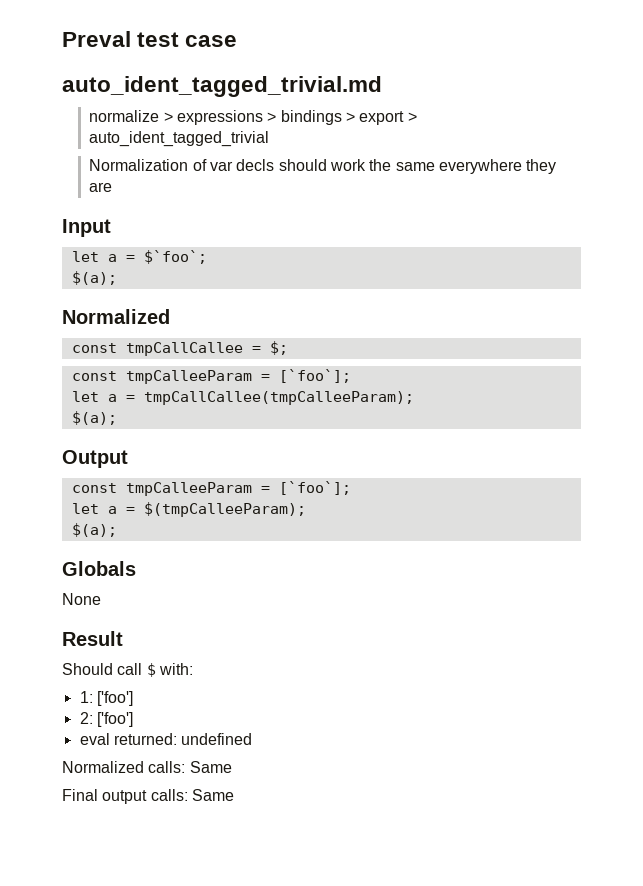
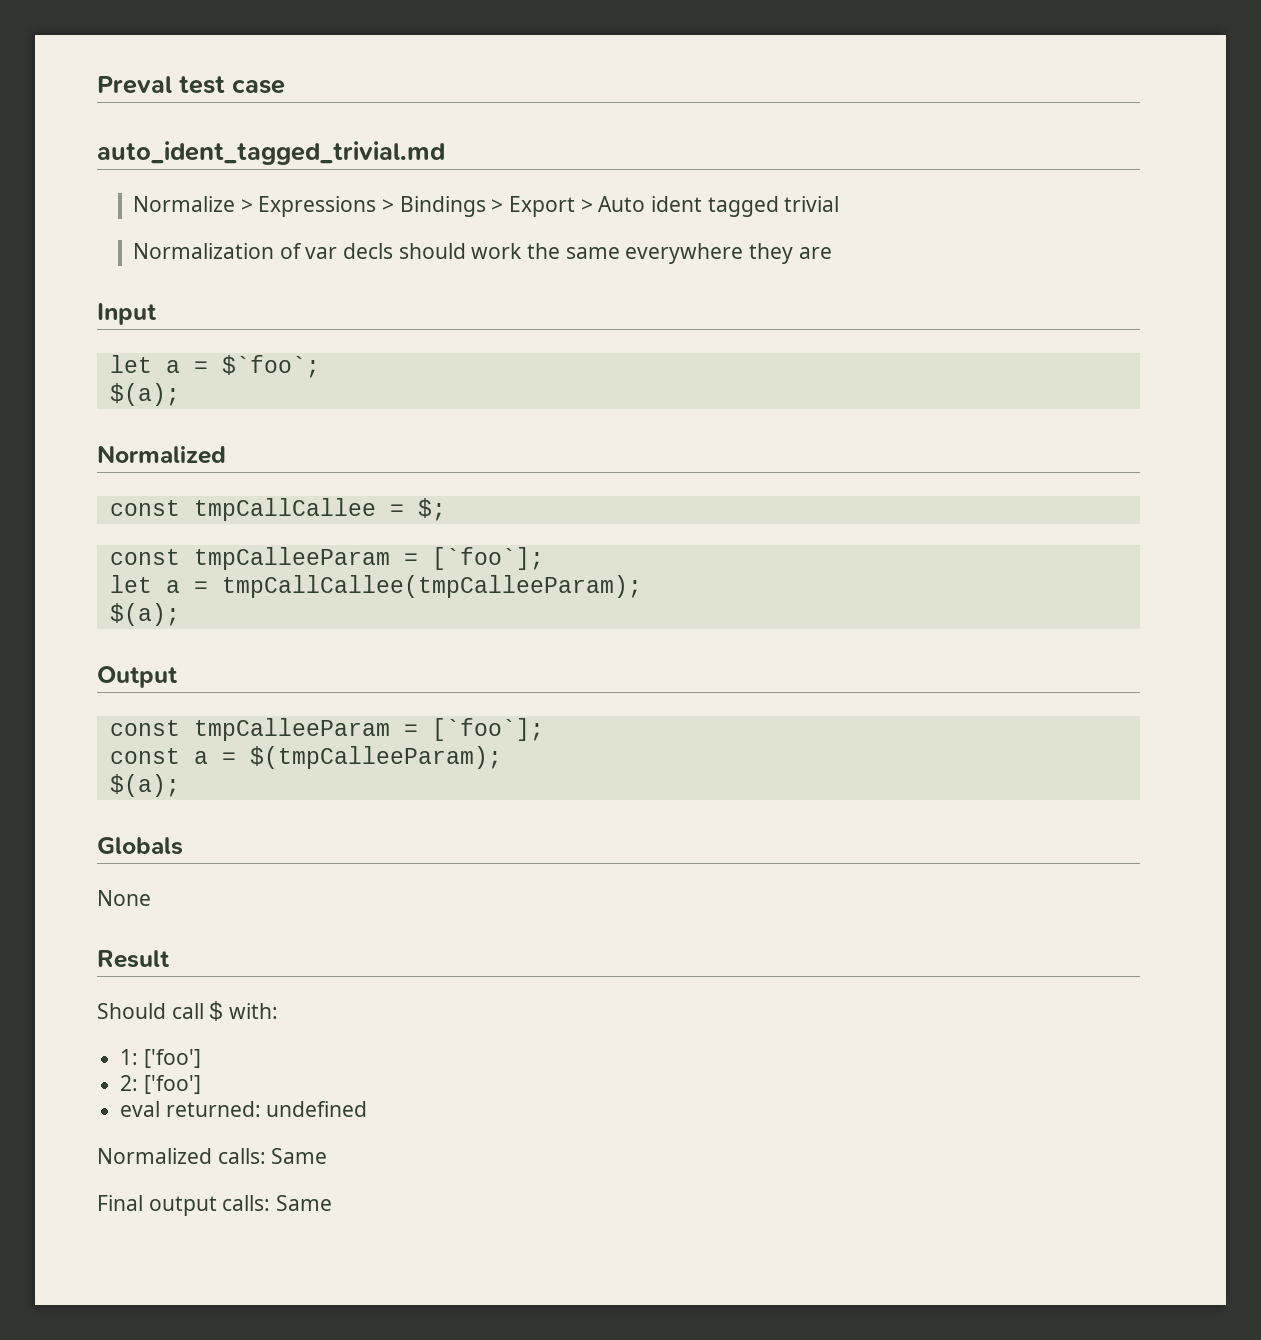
- normalize > expressions > bindings > export > auto_ident_tagged_trivial
+ Normalize > Expressions > Bindings > Export > Auto ident tagged trivial
- let a = $(tmpCalleeParam);
+ const a = $(tmpCalleeParam);

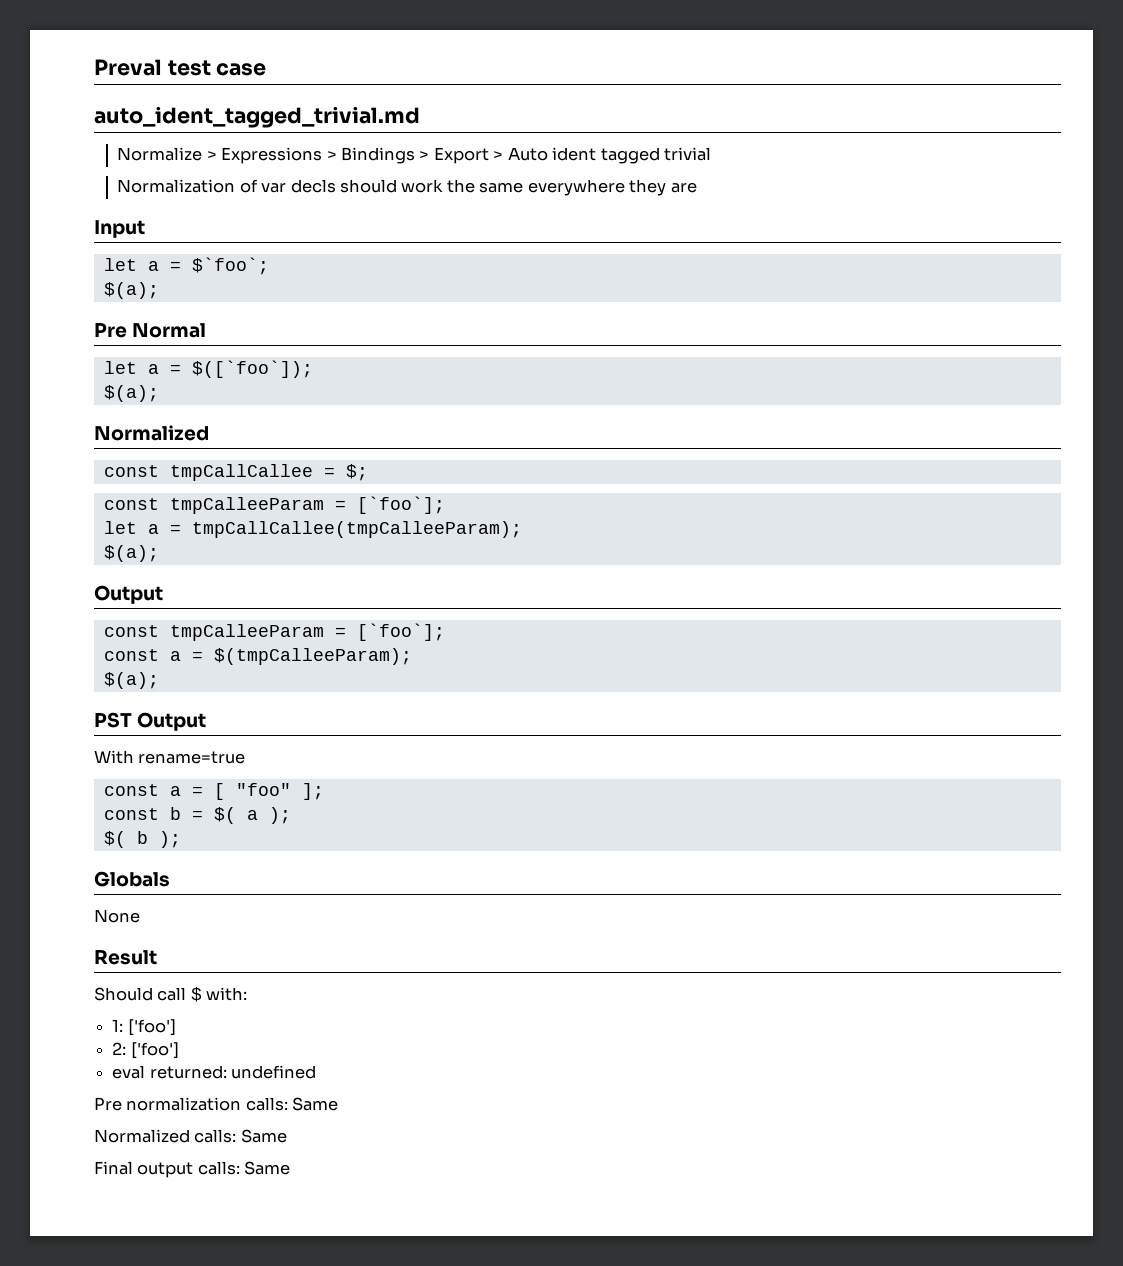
+ Pre Normal
+ let a = $([`foo`]);
+ $(a);
+ PST Output
+ With rename=true
+ const a = [ "foo" ];
+ const b = $( a );
+ $( b );
+ Pre normalization calls: Same

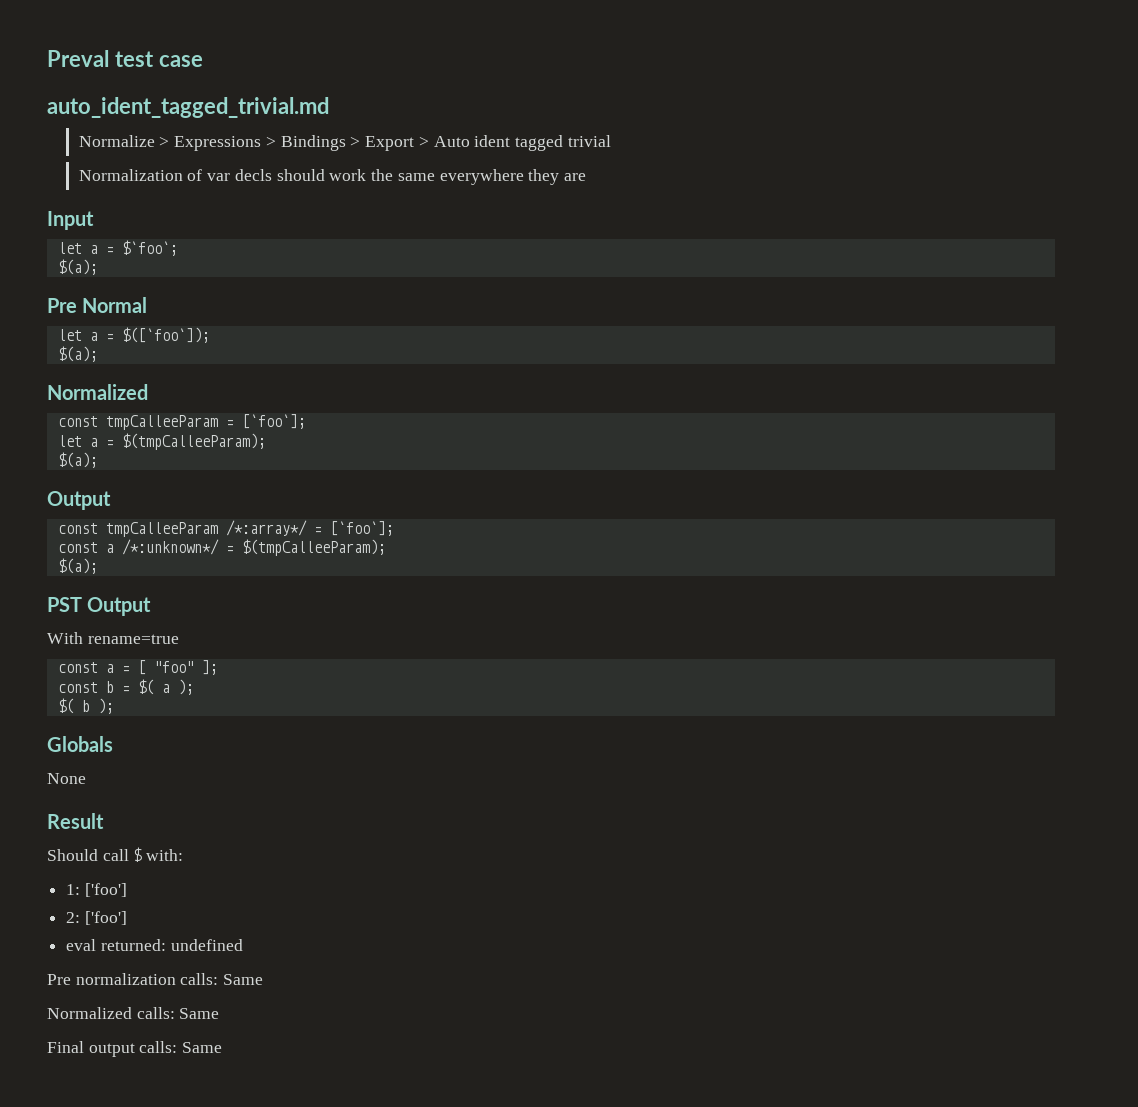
- const tmpCallCallee = $;
- let a = tmpCallCallee(tmpCalleeParam);
+ let a = $(tmpCalleeParam);
  $(a);
  Output
- const tmpCalleeParam = [`foo`];
+ const tmpCalleeParam /*:array*/ = [`foo`];
- const a = $(tmpCalleeParam);
+ const a /*:unknown*/ = $(tmpCalleeParam);

